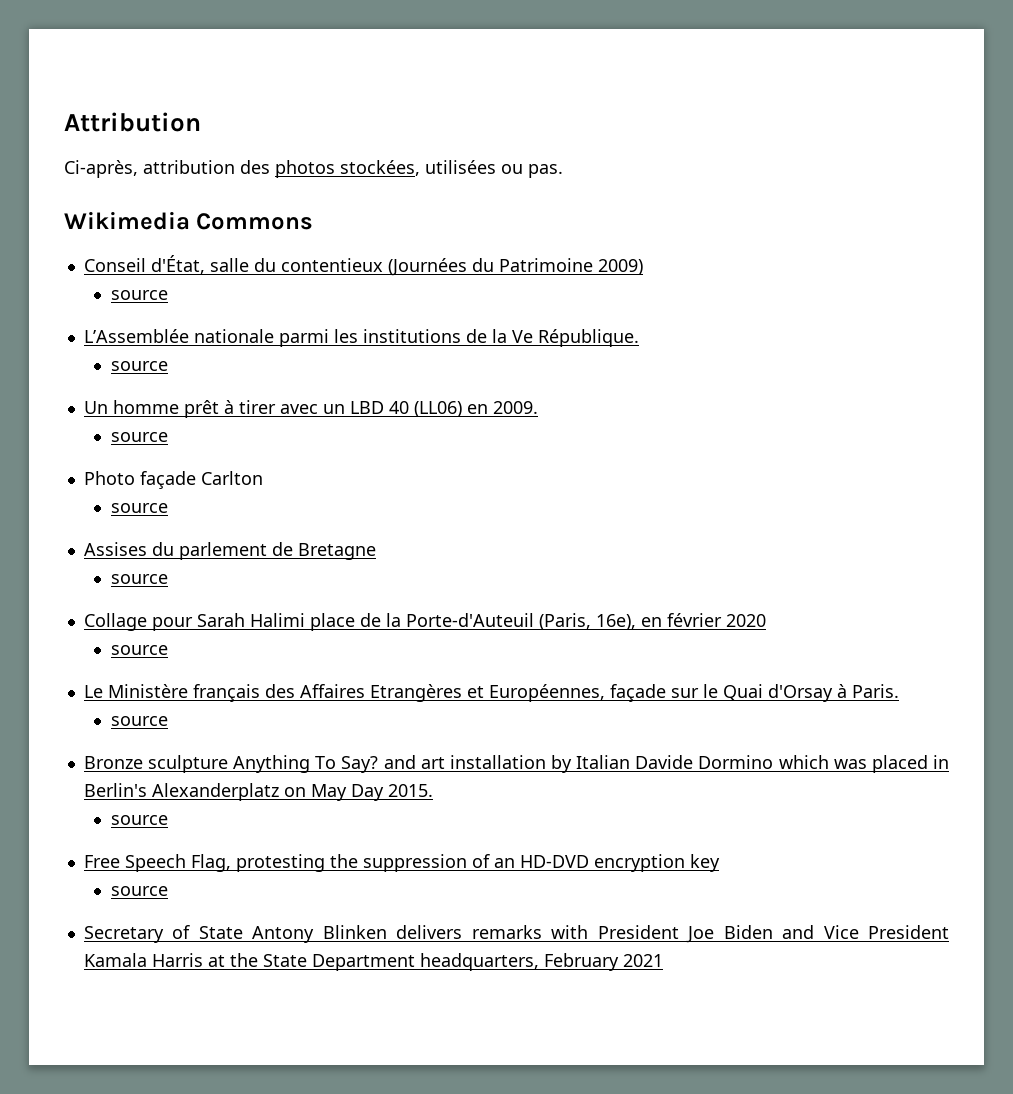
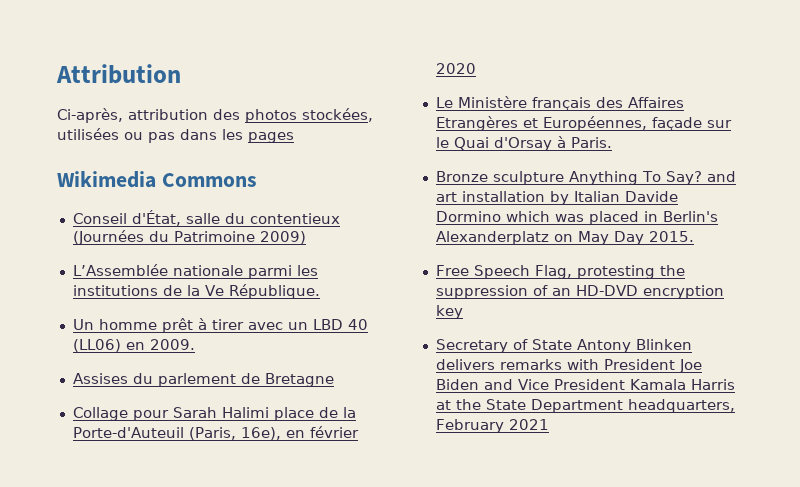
- Ci-après, attribution des photos stockées, utilisées ou pas.
+ Ci-après, attribution des photos stockées, utilisées ou pas dans les pages
  Conseil d'État, salle du contentieux (Journées du Patrimoine 2009)
- source
  L’Assemblée nationale parmi les institutions de la Ve République.
- source
  Un homme prêt à tirer avec un LBD 40 (LL06) en 2009.
- source
- Photo façade Carlton
- source
  Assises du parlement de Bretagne
- source
  Collage pour Sarah Halimi place de la Porte-d'Auteuil (Paris, 16e), en février 2020
- source
  Le Ministère français des Affaires Etrangères et Européennes, façade sur le Quai d'Orsay à Paris.
- source
  Bronze sculpture Anything To Say? and art installation by Italian Davide Dormino which was placed in Berlin's Alexanderplatz on May Day 2015.
- source
  Free Speech Flag, protesting the suppression of an HD-DVD encryption key
- source

